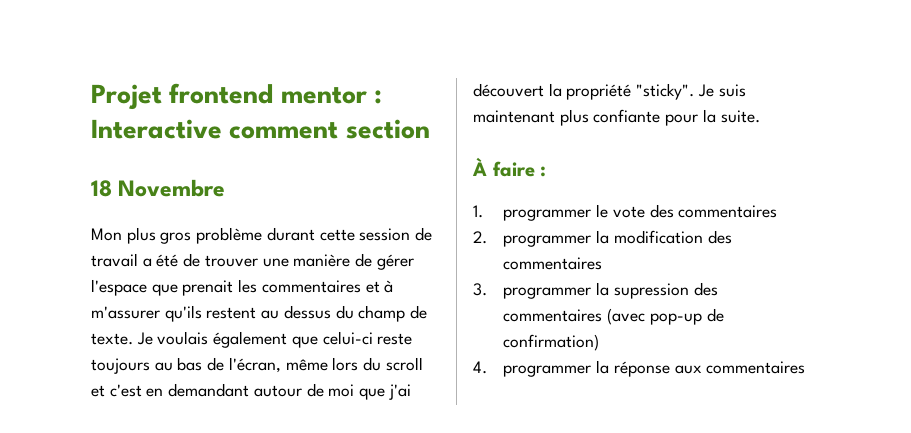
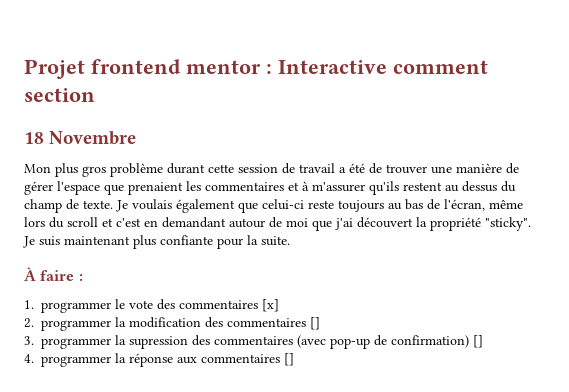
- Mon plus gros problème durant cette session de travail a été de trouver une manière de gérer l'espace que prenait les commentaires et à m'assurer qu'ils restent au dessus du champ de texte.
+ Mon plus gros problème durant cette session de travail a été de trouver une manière de gérer l'espace que prenaient les commentaires et à m'assurer qu'ils restent au dessus du champ de texte.
- 1. programmer le vote des commentaires
+ 1. programmer le vote des commentaires [x]
- 2. programmer la modification des commentaires
+ 2. programmer la modification des commentaires []
- 3. programmer la supression des commentaires (avec pop-up de confirmation)
+ 3. programmer la supression des commentaires (avec pop-up de confirmation) []
- 4. programmer la réponse aux commentaires
+ 4. programmer la réponse aux commentaires []

